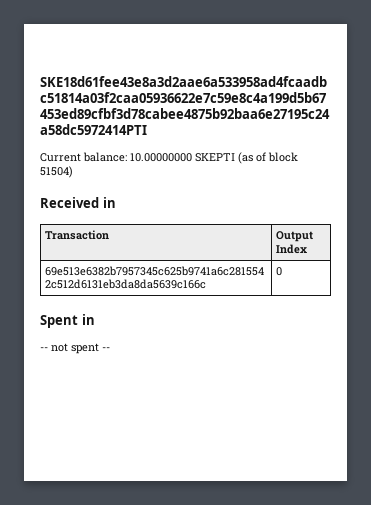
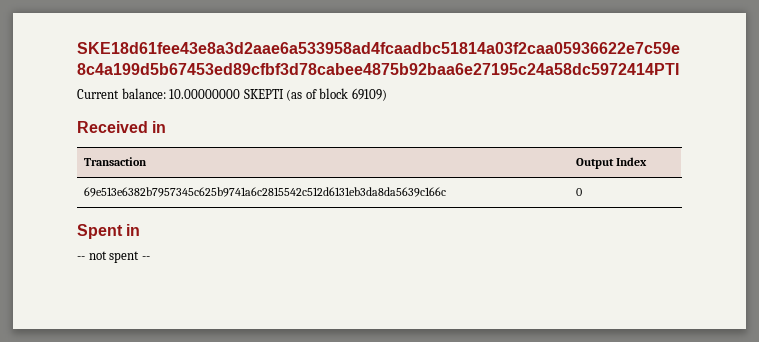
- Current balance: 10.00000000 SKEPTI (as of block 51504)
+ Current balance: 10.00000000 SKEPTI (as of block 69109)

